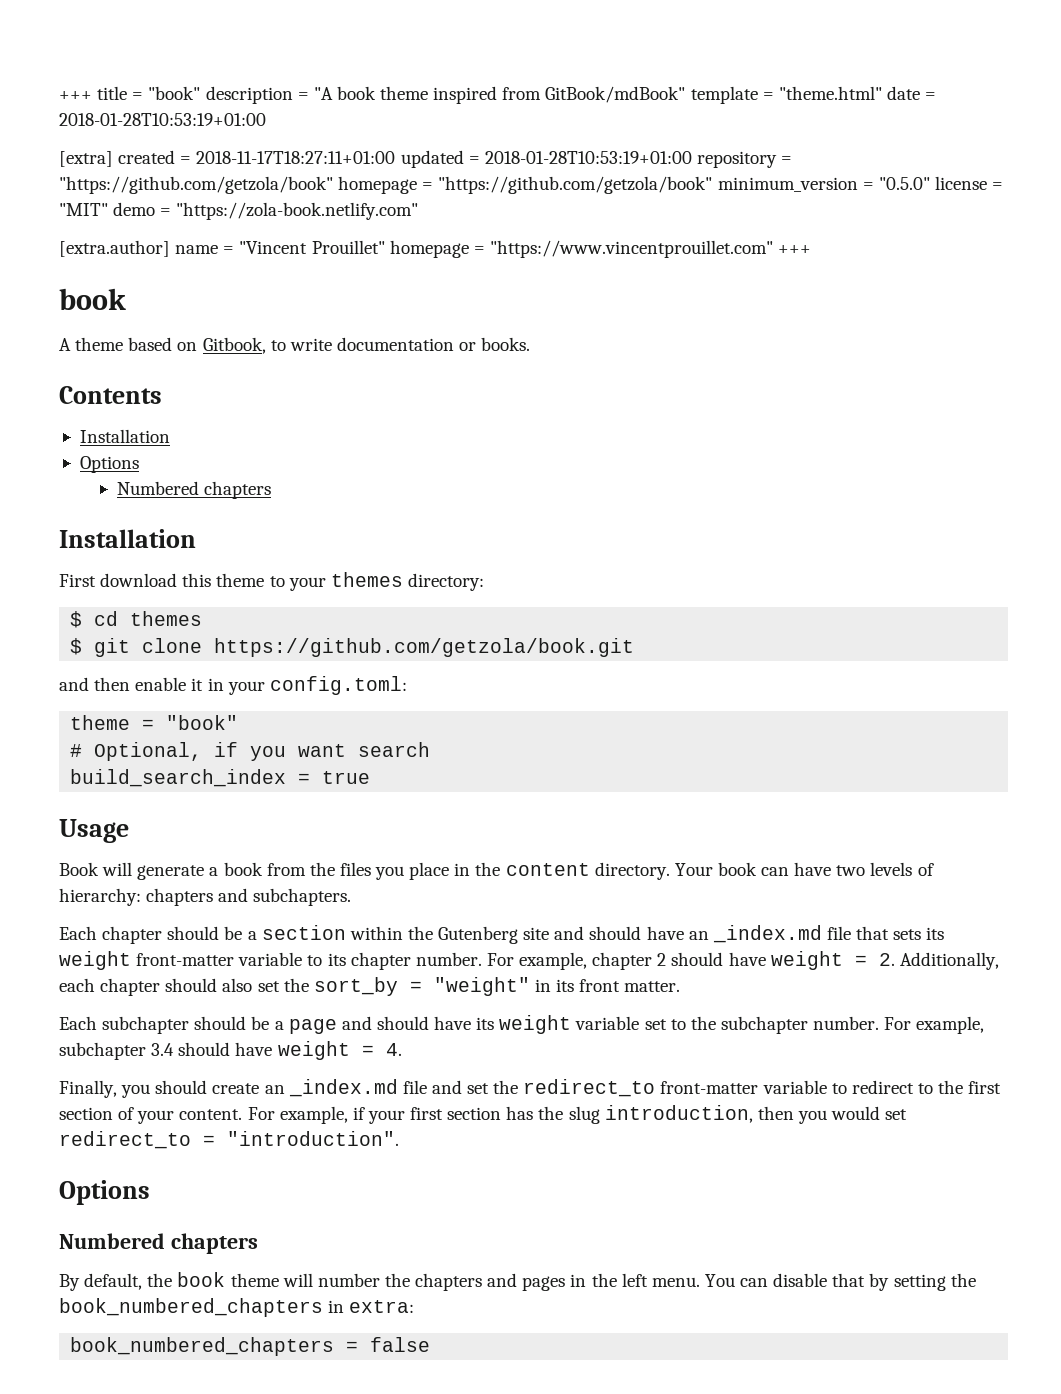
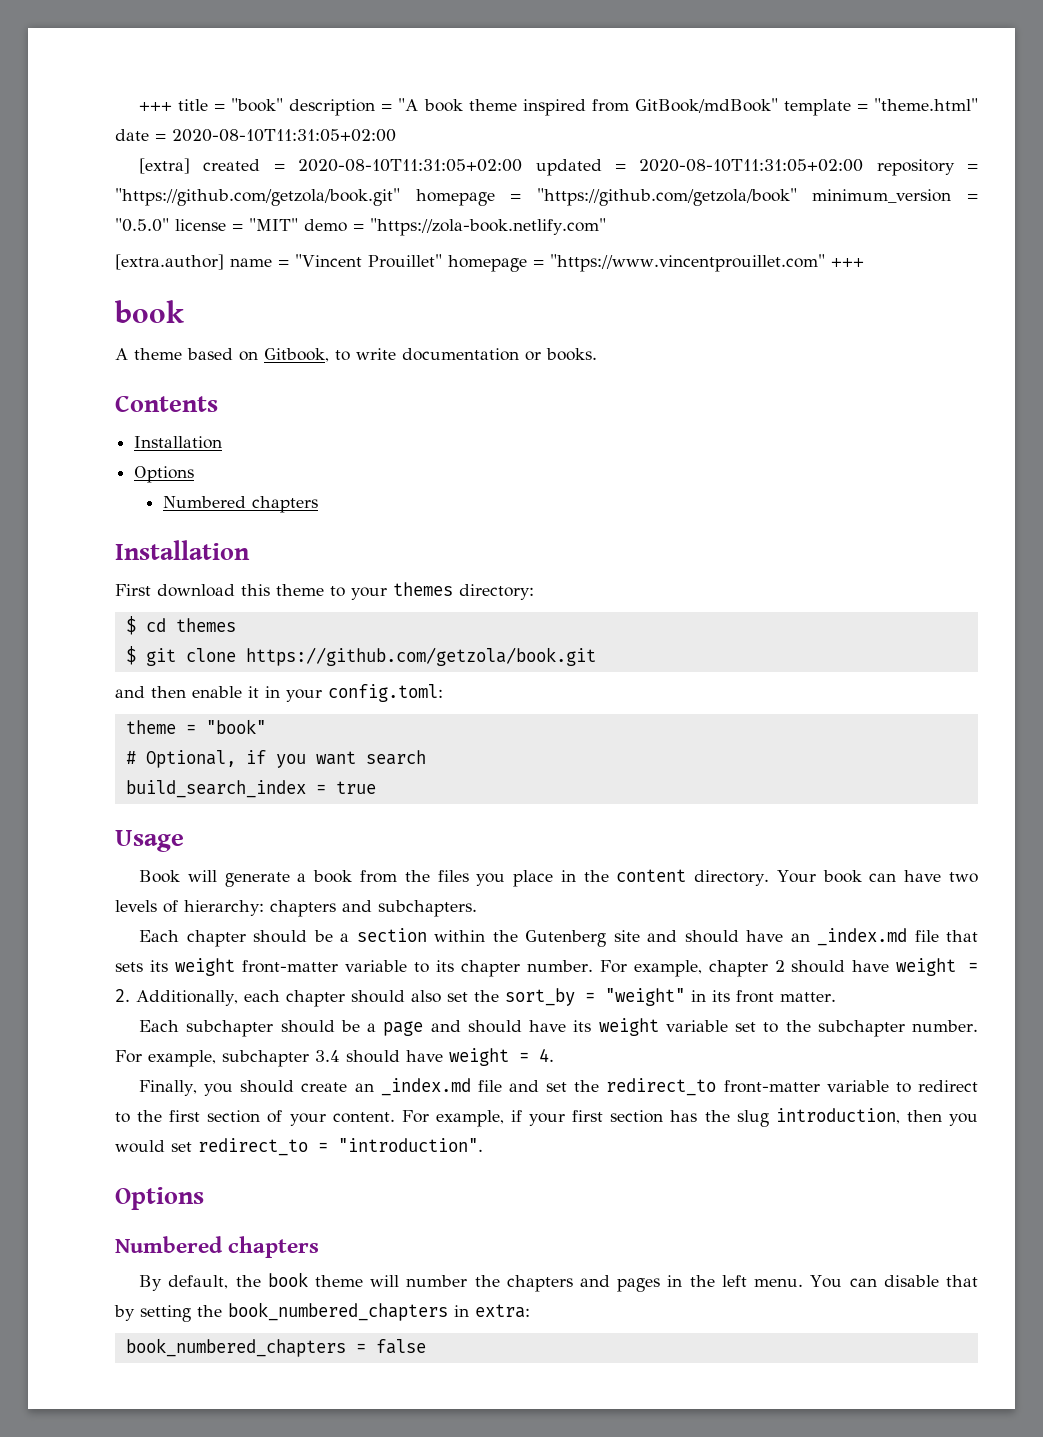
- +++ title = "book" description = "A book theme inspired from GitBook/mdBook" template = "theme.html" date = 2018-01-28T10:53:19+01:00
+ +++ title = "book" description = "A book theme inspired from GitBook/mdBook" template = "theme.html" date = 2020-08-10T11:31:05+02:00
- [extra] created = 2018-11-17T18:27:11+01:00 updated = 2018-01-28T10:53:19+01:00 repository = "https://github.com/getzola/book" homepage = "https://github.com/getzola/book" minimum_version = "0.5.0" license = "MIT" demo = "https://zola-book.netlify.com"
+ [extra] created = 2020-08-10T11:31:05+02:00 updated = 2020-08-10T11:31:05+02:00 repository = "https://github.com/getzola/book.git" homepage = "https://github.com/getzola/book" minimum_version = "0.5.0" license = "MIT" demo = "https://zola-book.netlify.com"

